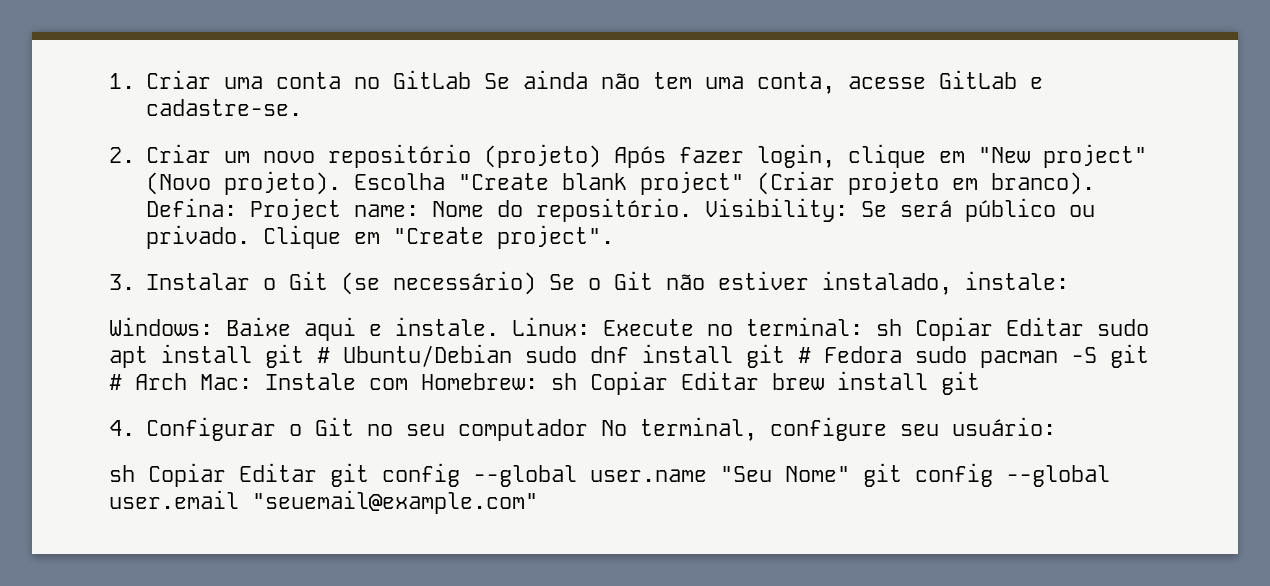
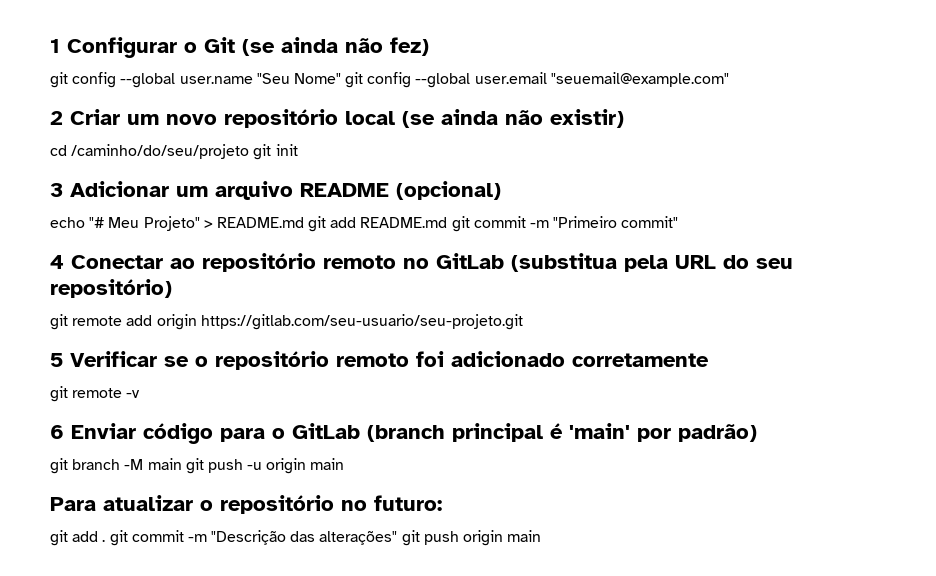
- 1. Criar uma conta no GitLab Se ainda não tem uma conta, acesse GitLab e cadastre-se.
- 2. Criar um novo repositório (projeto) Após fazer login, clique em "New project" (Novo projeto). Escolha "Create blank project" (Criar projeto em branco). Defina: Project name: Nome do repositório. Visibility: Se será público ou privado. Clique em "Create project".
- 3. Instalar o Git (se necessário) Se o Git não estiver instalado, instale:
- Windows: Baixe aqui e instale. Linux: Execute no terminal: sh Copiar Editar sudo apt install git # Ubuntu/Debian sudo dnf install git # Fedora sudo pacman -S git # Arch Mac: Instale com Homebrew: sh Copiar Editar brew install git
- 4. Configurar o Git no seu computador No terminal, configure seu usuário:
- sh Copiar Editar git config --global user.name "Seu Nome" git config --global user.email "seuemail@example.com"
+ 1 Configurar o Git (se ainda não fez)
+ git config --global user.name "Seu Nome" git config --global user.email "seuemail@example.com"
+ 2 Criar um novo repositório local (se ainda não existir)
+ cd /caminho/do/seu/projeto git init
+ 3 Adicionar um arquivo README (opcional)
+ echo "# Meu Projeto" > README.md git add README.md git commit -m "Primeiro commit"
+ 4 Conectar ao repositório remoto no GitLab (substitua pela URL do seu repositório)
+ git remote add origin https://gitlab.com/seu-usuario/seu-projeto.git
+ 5 Verificar se o repositório remoto foi adicionado corretamente
+ git remote -v
+ 6 Enviar código para o GitLab (branch principal é 'main' por padrão)
+ git branch -M main git push -u origin main
+ Para atualizar o repositório no futuro:
+ git add . git commit -m "Descrição das alterações" git push origin main

